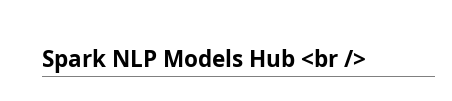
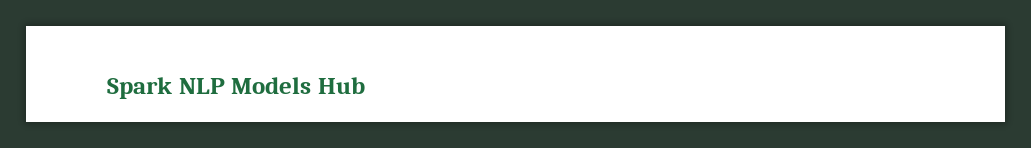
- Spark NLP Models Hub <br />
+ Spark NLP Models Hub

